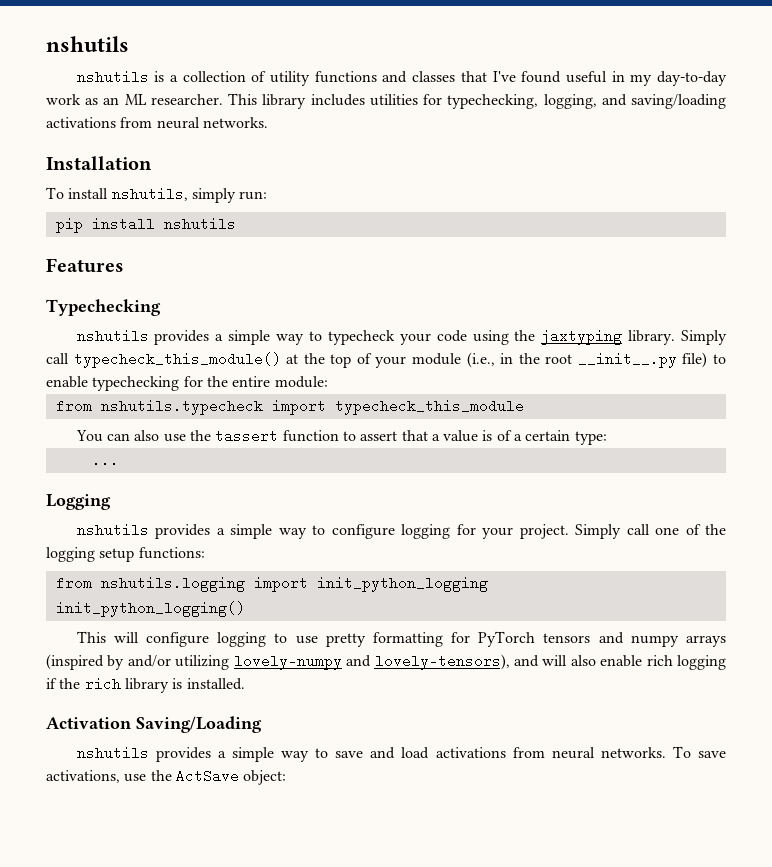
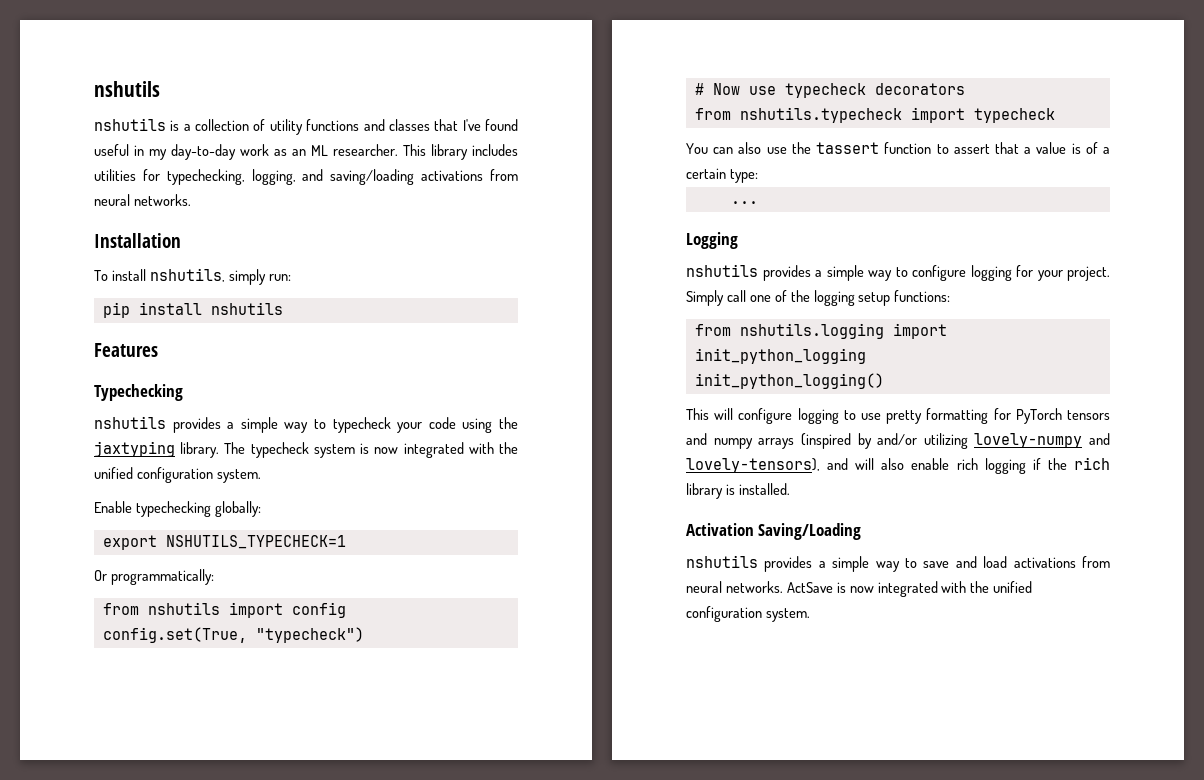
- Simply call typecheck_this_module() at the top of your module (i.e., in the root __init__.py file) to enable typechecking for the entire module:
+ The typecheck system is now integrated with the unified configuration system.
+ Enable typechecking globally:
+ export NSHUTILS_TYPECHECK=1
+ Or programmatically:
+ from nshutils import config
+ config.set(True, "typecheck")
+ # Now use typecheck decorators
- from nshutils.typecheck import typecheck_this_module
+ from nshutils.typecheck import typecheck
- To save activations, use the ActSave object:
+ ActSave is now integrated with the unified configuration system.

